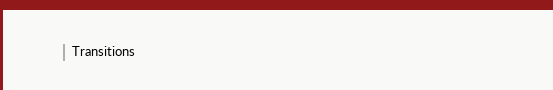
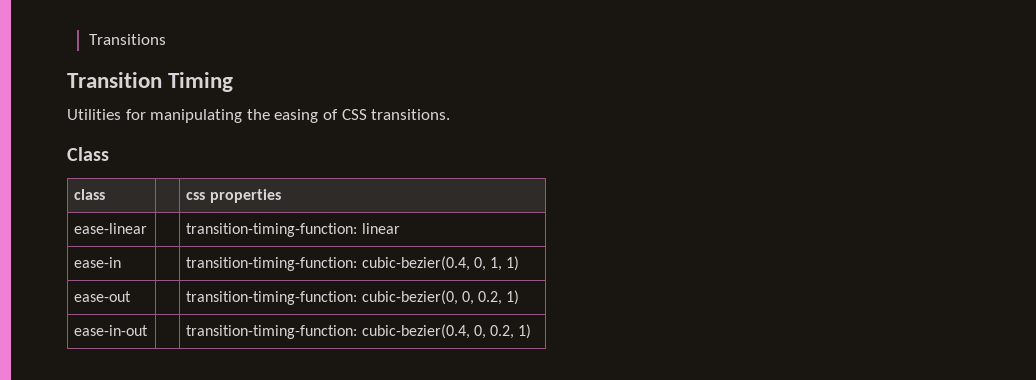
+ Transition Timing
+ Utilities for manipulating the easing of CSS transitions.
+ Class
+ class | | css properties
+ ease-linear | | transition-timing-function: linear
+ ease-in | | transition-timing-function: cubic-bezier(0.4, 0, 1, 1)
+ ease-out | | transition-timing-function: cubic-bezier(0, 0, 0.2, 1)
+ ease-in-out | | transition-timing-function: cubic-bezier(0.4, 0, 0.2, 1)

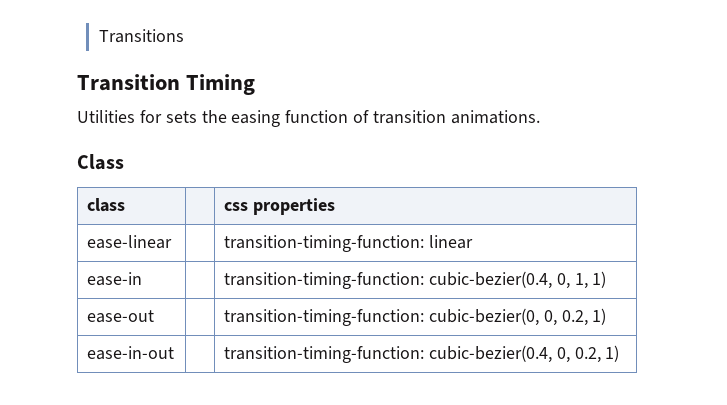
- Utilities for manipulating the easing of CSS transitions.
+ Utilities for sets the easing function of transition animations.

